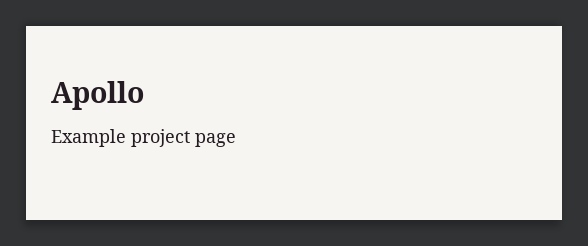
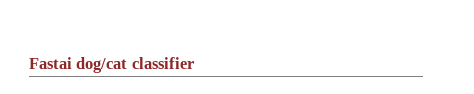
- Apollo
- Example project page
+ Fastai dog/cat classifier

